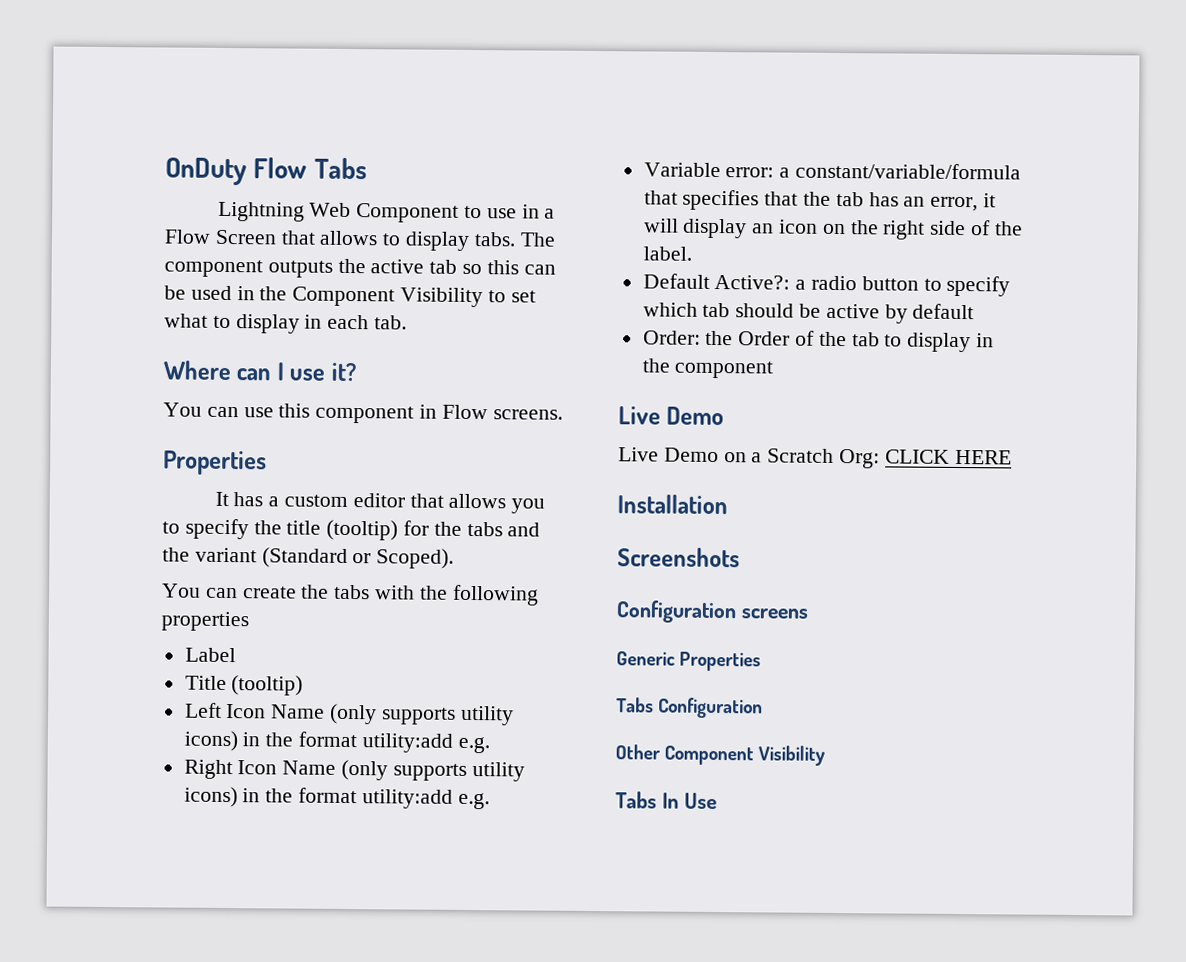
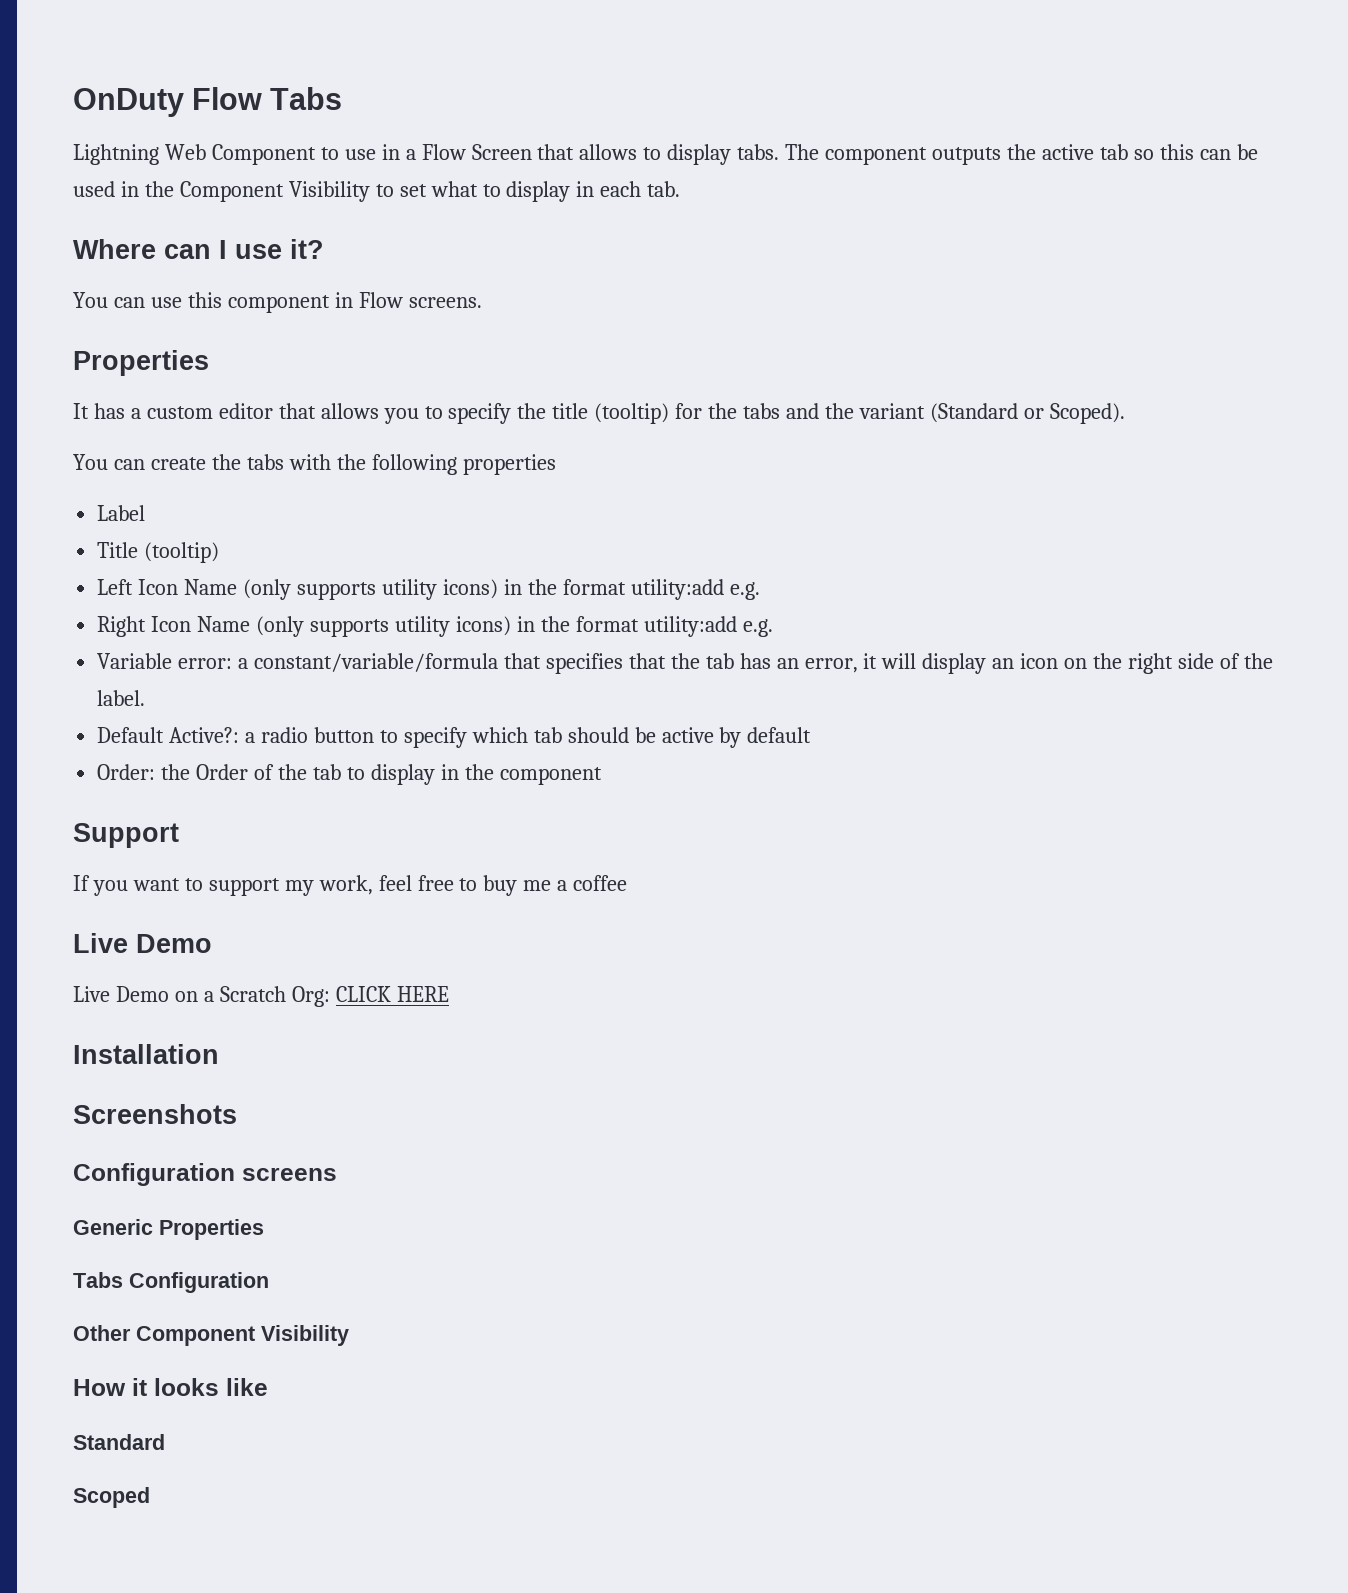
+ Support
+ If you want to support my work, feel free to buy me a coffee
- Tabs In Use
+ How it looks like
+ Standard
+ Scoped

